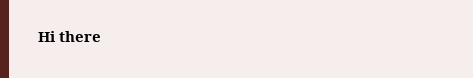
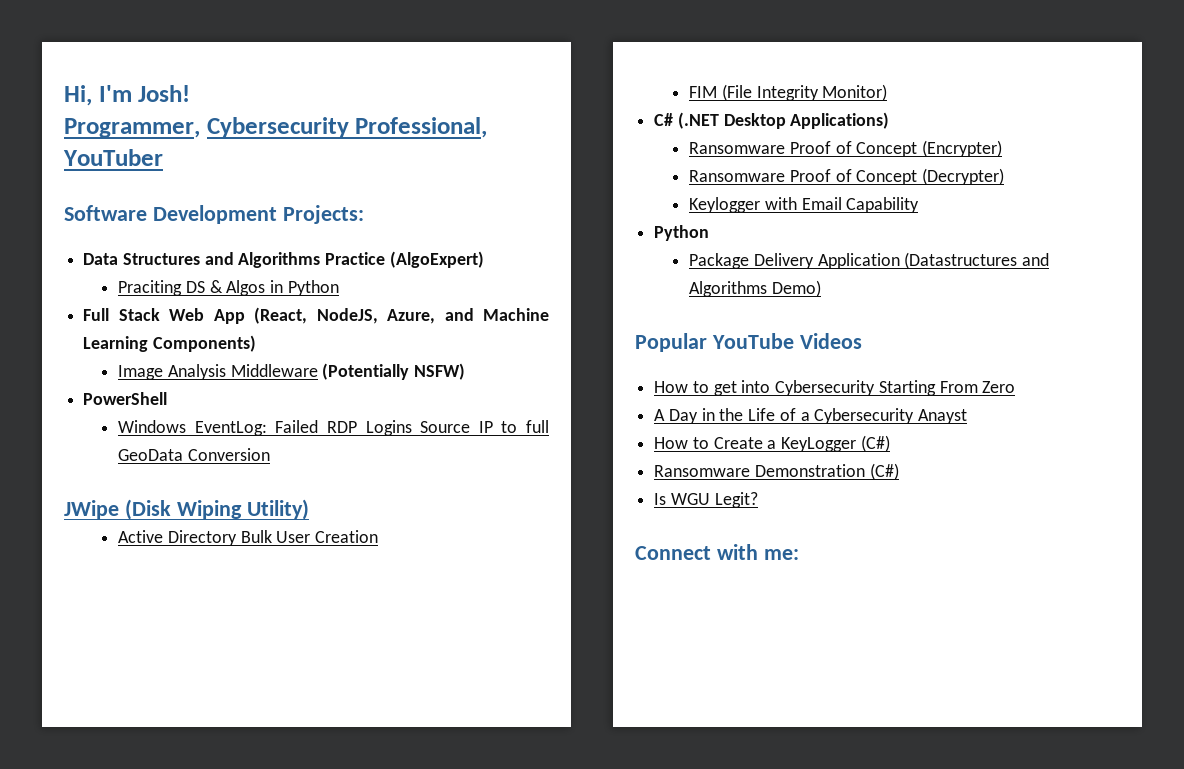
- Hi there
+ Hi, I'm Josh!
+ Programmer, Cybersecurity Professional, YouTuber
+ Software Development Projects:
+ Data Structures and Algorithms Practice (AlgoExpert)
+ Praciting DS & Algos in Python
+ Full Stack Web App (React, NodeJS, Azure, and Machine Learning Components)
+ Image Analysis Middleware (Potentially NSFW)
+ PowerShell
+ Windows EventLog: Failed RDP Logins Source IP to full GeoData Conversion
+ JWipe (Disk Wiping Utility)
+ Active Directory Bulk User Creation
+ FIM (File Integrity Monitor)
+ C# (.NET Desktop Applications)
+ Ransomware Proof of Concept (Encrypter)
+ Ransomware Proof of Concept (Decrypter)
+ Keylogger with Email Capability
+ Python
+ Package Delivery Application (Datastructures and Algorithms Demo)
+ Popular YouTube Videos
+ How to get into Cybersecurity Starting From Zero
+ A Day in the Life of a Cybersecurity Anayst
+ How to Create a KeyLogger (C#)
+ Ransomware Demonstration (C#)
+ Is WGU Legit?
+ Connect with me:

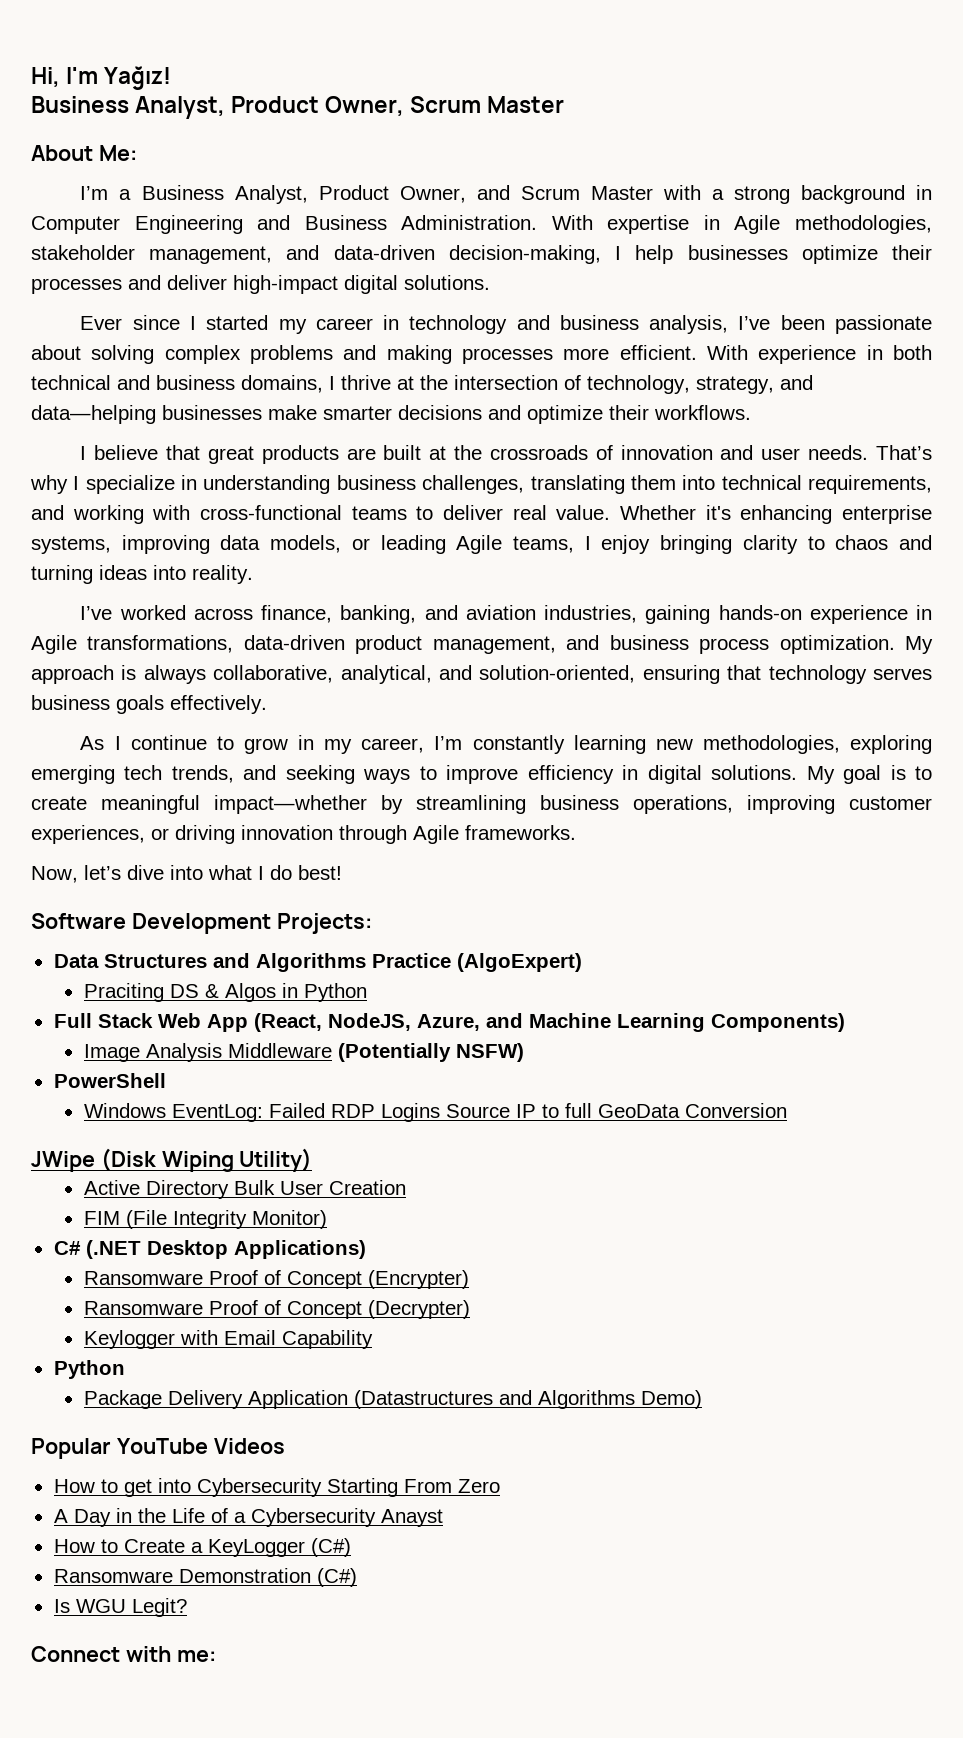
- Hi, I'm Josh!
- Programmer, Cybersecurity Professional, YouTuber
+ Hi, I'm Yağız!
+ Business Analyst, Product Owner, Scrum Master
+ About Me:
+ I’m a Business Analyst, Product Owner, and Scrum Master with a strong background in Computer Engineering and Business Administration. With expertise in Agile methodologies, stakeholder management, and data-driven decision-making, I help businesses optimize their processes and deliver high-impact digital solutions.
+ Ever since I started my career in technology and business analysis, I’ve been passionate about solving complex problems and making processes more efficient. With experience in both technical and business domains, I thrive at the intersection of technology, strategy, and data—helping businesses make smarter decisions and optimize their workflows.
+ I believe that great products are built at the crossroads of innovation and user needs. That’s why I specialize in understanding business challenges, translating them into technical requirements, and working with cross-functional teams to deliver real value. Whether it's enhancing enterprise systems, improving data models, or leading Agile teams, I enjoy bringing clarity to chaos and turning ideas into reality.
+ I’ve worked across finance, banking, and aviation industries, gaining hands-on experience in Agile transformations, data-driven product management, and business process optimization. My approach is always collaborative, analytical, and solution-oriented, ensuring that technology serves business goals effectively.
+ As I continue to grow in my career, I’m constantly learning new methodologies, exploring emerging tech trends, and seeking ways to improve efficiency in digital solutions. My goal is to create meaningful impact—whether by streamlining business operations, improving customer experiences, or driving innovation through Agile frameworks.
+ Now, let’s dive into what I do best!

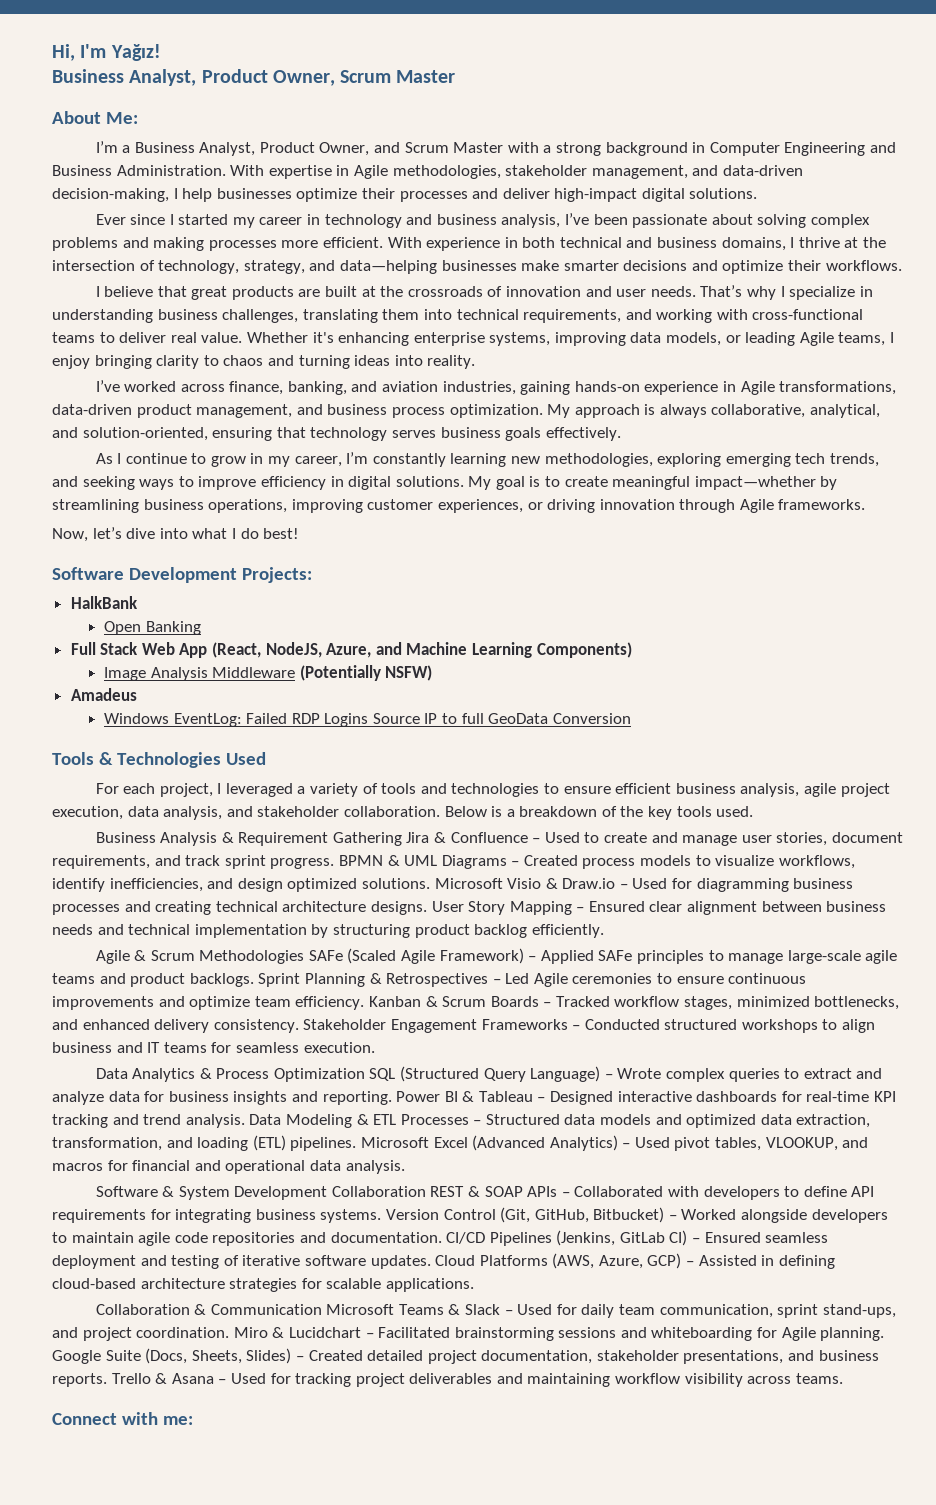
- Data Structures and Algorithms Practice (AlgoExpert)
- Praciting DS & Algos in Python
+ HalkBank
+ Open Banking
- PowerShell
+ Amadeus
- JWipe (Disk Wiping Utility)
- Active Directory Bulk User Creation
- FIM (File Integrity Monitor)
- C# (.NET Desktop Applications)
- Ransomware Proof of Concept (Encrypter)
- Ransomware Proof of Concept (Decrypter)
- Keylogger with Email Capability
- Python
- Package Delivery Application (Datastructures and Algorithms Demo)
- Popular YouTube Videos
- How to get into Cybersecurity Starting From Zero
- A Day in the Life of a Cybersecurity Anayst
- How to Create a KeyLogger (C#)
- Ransomware Demonstration (C#)
- Is WGU Legit?
+ Tools & Technologies Used
+ For each project, I leveraged a variety of tools and technologies to ensure efficient business analysis, agile project execution, data analysis, and stakeholder collaboration. Below is a breakdown of the key tools used.
+ Business Analysis & Requirement Gathering Jira & Confluence – Used to create and manage user stories, document requirements, and track sprint progress. BPMN & UML Diagrams – Created process models to visualize workflows, identify inefficiencies, and design optimized solutions. Microsoft Visio & Draw.io – Used for diagramming business processes and creating technical architecture designs. User Story Mapping – Ensured clear alignment between business needs and technical implementation by structuring product backlog efficiently.
+ Agile & Scrum Methodologies SAFe (Scaled Agile Framework) – Applied SAFe principles to manage large-scale agile teams and product backlogs. Sprint Planning & Retrospectives – Led Agile ceremonies to ensure continuous improvements and optimize team efficiency. Kanban & Scrum Boards – Tracked workflow stages, minimized bottlenecks, and enhanced delivery consistency. Stakeholder Engagement Frameworks – Conducted structured workshops to align business and IT teams for seamless execution.
+ Data Analytics & Process Optimization SQL (Structured Query Language) – Wrote complex queries to extract and analyze data for business insights and reporting. Power BI & Tableau – Designed interactive dashboards for real-time KPI tracking and trend analysis. Data Modeling & ETL Processes – Structured data models and optimized data extraction, transformation, and loading (ETL) pipelines. Microsoft Excel (Advanced Analytics) – Used pivot tables, VLOOKUP, and macros for financial and operational data analysis.
+ Software & System Development Collaboration REST & SOAP APIs – Collaborated with developers to define API requirements for integrating business systems. Version Control (Git, GitHub, Bitbucket) – Worked alongside developers to maintain agile code repositories and documentation. CI/CD Pipelines (Jenkins, GitLab CI) – Ensured seamless deployment and testing of iterative software updates. Cloud Platforms (AWS, Azure, GCP) – Assisted in defining cloud-based architecture strategies for scalable applications.
+ Collaboration & Communication Microsoft Teams & Slack – Used for daily team communication, sprint stand-ups, and project coordination. Miro & Lucidchart – Facilitated brainstorming sessions and whiteboarding for Agile planning. Google Suite (Docs, Sheets, Slides) – Created detailed project documentation, stakeholder presentations, and business reports. Trello & Asana – Used for tracking project deliverables and maintaining workflow visibility across teams.

